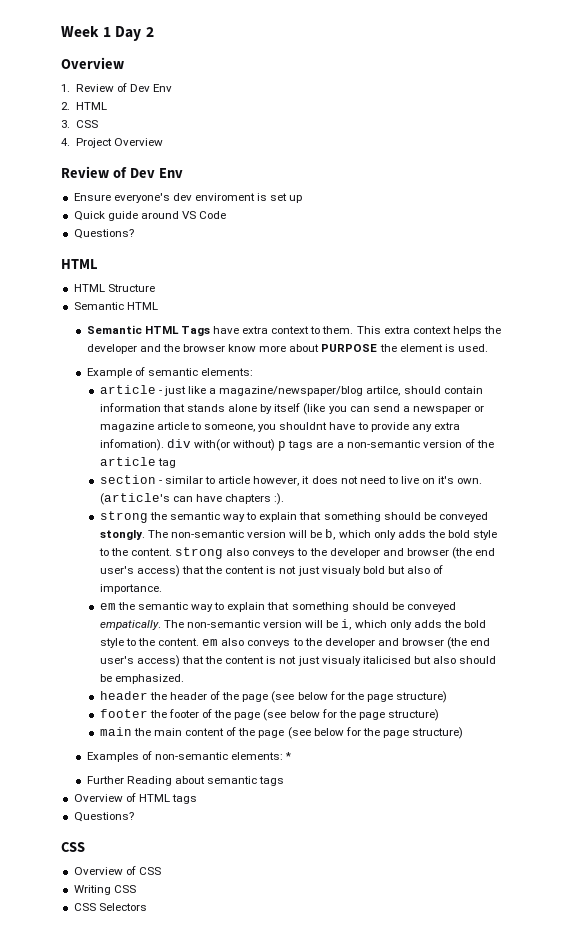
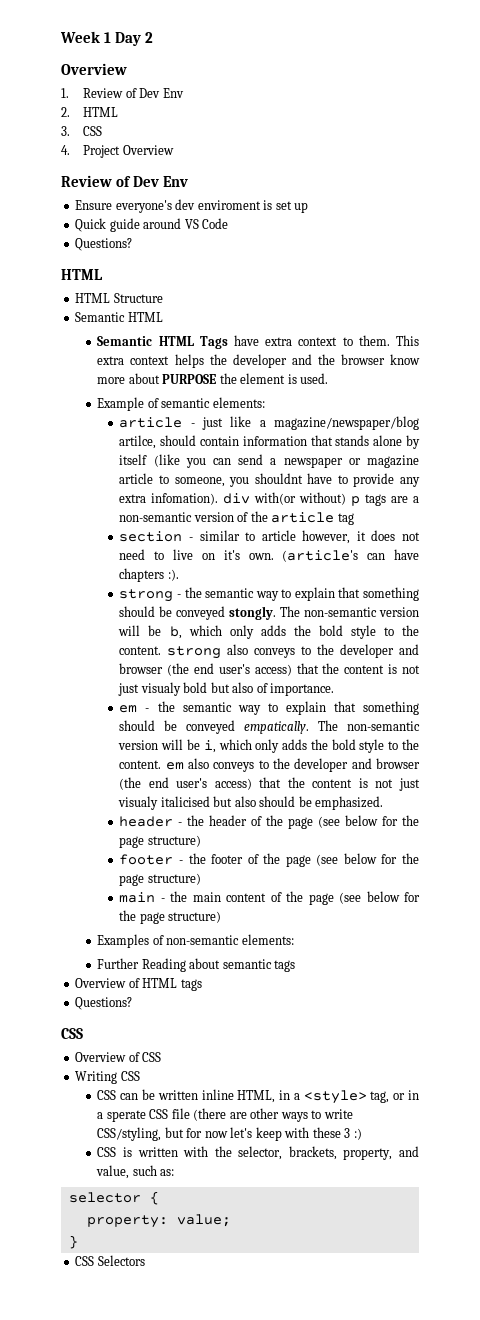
- strong the semantic way to explain that something should be conveyed stongly.
+ strong - the semantic way to explain that something should be conveyed stongly.
- em the semantic way to explain that something should be conveyed empatically.
+ em - the semantic way to explain that something should be conveyed empatically.
- header the header of the page (see below for the page structure)
+ header - the header of the page (see below for the page structure)
- footer the footer of the page (see below for the page structure)
+ footer - the footer of the page (see below for the page structure)
- main the main content of the page (see below for the page structure)
+ main - the main content of the page (see below for the page structure)
- Examples of non-semantic elements: *
+ Examples of non-semantic elements:
+ CSS can be written inline HTML, in a <style> tag, or in a sperate CSS file (there are other ways to write CSS/styling, but for now let's keep with these 3 :)
+ CSS is written with the selector, brackets, property, and value, such as:
+ selector {
+ property: value;
+ }

